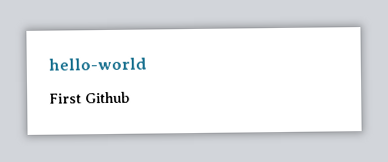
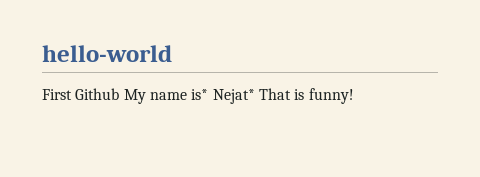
- First Github
+ First Github My name is* Nejat* That is funny!

